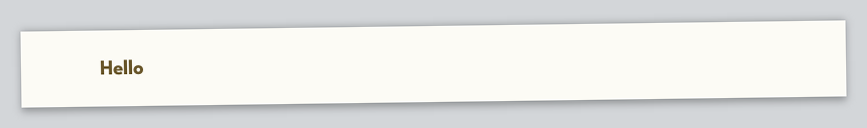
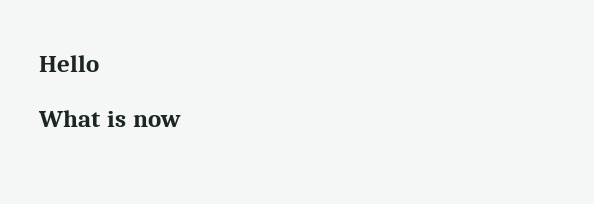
+ What is now

